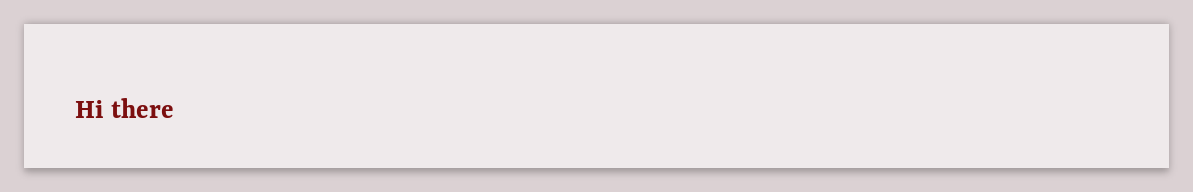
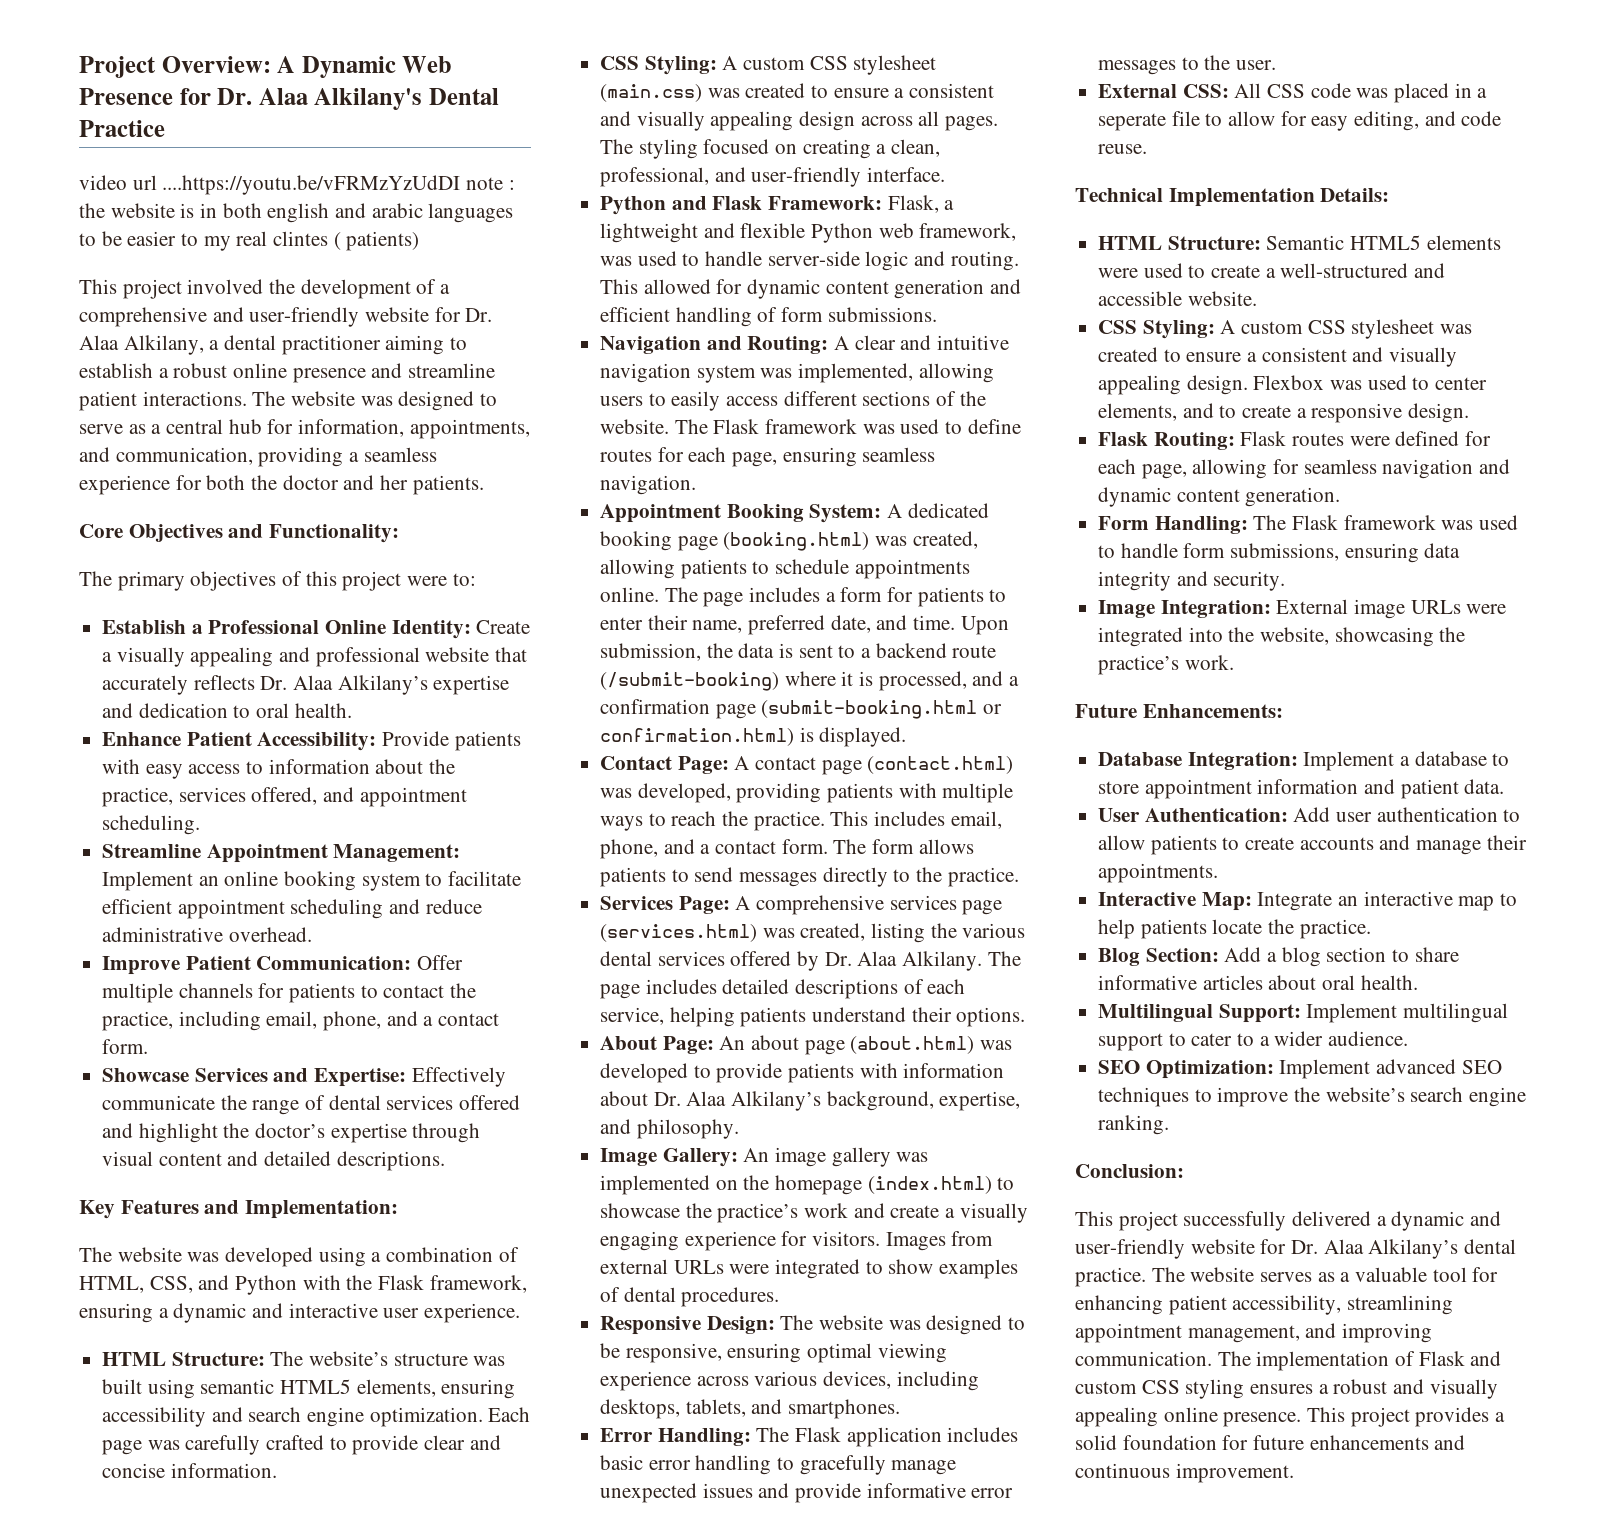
- Hi there
+ Project Overview: A Dynamic Web Presence for Dr. Alaa Alkilany's Dental Practice
+ video url ....https://youtu.be/vFRMzYzUdDI note : the website is in both english and arabic languages to be easier to my real clintes ( patients)
+ This project involved the development of a comprehensive and user-friendly website for Dr. Alaa Alkilany, a dental practitioner aiming to establish a robust online presence and streamline patient interactions. The website was designed to serve as a central hub for information, appointments, and communication, providing a seamless experience for both the doctor and her patients.
+ Core Objectives and Functionality:
+ The primary objectives of this project were to:
+ Establish a Professional Online Identity: Create a visually appealing and professional website that accurately reflects Dr. Alaa Alkilany’s expertise and dedication to oral health.
+ Enhance Patient Accessibility: Provide patients with easy access to information about the practice, services offered, and appointment scheduling.
+ Streamline Appointment Management: Implement an online booking system to facilitate efficient appointment scheduling and reduce administrative overhead.
+ Improve Patient Communication: Offer multiple channels for patients to contact the practice, including email, phone, and a contact form.
+ Showcase Services and Expertise: Effectively communicate the range of dental services offered and highlight the doctor’s expertise through visual content and detailed descriptions.
+ Key Features and Implementation:
+ The website was developed using a combination of HTML, CSS, and Python with the Flask framework, ensuring a dynamic and interactive user experience.
+ HTML Structure: The website’s structure was built using semantic HTML5 elements, ensuring accessibility and search engine optimization. Each page was carefully crafted to provide clear and concise information.
+ CSS Styling: A custom CSS stylesheet (main.css) was created to ensure a consistent and visually appealing design across all pages. The styling focused on creating a clean, professional, and user-friendly interface.
+ Python and Flask Framework: Flask, a lightweight and flexible Python web framework, was used to handle server-side logic and routing. This allowed for dynamic content generation and efficient handling of form submissions.
+ Navigation and Routing: A clear and intuitive navigation system was implemented, allowing users to easily access different sections of the website. The Flask framework was used to define routes for each page, ensuring seamless navigation.
+ Appointment Booking System: A dedicated booking page (booking.html) was created, allowing patients to schedule appointments online. The page includes a form for patients to enter their name, preferred date, and time. Upon submission, the data is sent to a backend route (/submit-booking) where it is processed, and a confirmation page (submit-booking.html or confirmation.html) is displayed.
+ Contact Page: A contact page (contact.html) was developed, providing patients with multiple ways to reach the practice. This includes email, phone, and a contact form. The form allows patients to send messages directly to the practice.
+ Services Page: A comprehensive services page (services.html) was created, listing the various dental services offered by Dr. Alaa Alkilany. The page includes detailed descriptions of each service, helping patients understand their options.
+ About Page: An about page (about.html) was developed to provide patients with information about Dr. Alaa Alkilany’s background, expertise, and philosophy.
+ Image Gallery: An image gallery was implemented on the homepage (index.html) to showcase the practice’s work and create a visually engaging experience for visitors. Images from external URLs were integrated to show examples of dental procedures.
+ Responsive Design: The website was designed to be responsive, ensuring optimal viewing experience across various devices, including desktops, tablets, and smartphones.
+ Error Handling: The Flask application includes basic error handling to gracefully manage unexpected issues and provide informative error messages to the user.
+ External CSS: All CSS code was placed in a seperate file to allow for easy editing, and code reuse.
+ Technical Implementation Details:
+ HTML Structure: Semantic HTML5 elements were used to create a well-structured and accessible website.
+ CSS Styling: A custom CSS stylesheet was created to ensure a consistent and visually appealing design. Flexbox was used to center elements, and to create a responsive design.
+ Flask Routing: Flask routes were defined for each page, allowing for seamless navigation and dynamic content generation.
+ Form Handling: The Flask framework was used to handle form submissions, ensuring data integrity and security.
+ Image Integration: External image URLs were integrated into the website, showcasing the practice’s work.
+ Future Enhancements:
+ Database Integration: Implement a database to store appointment information and patient data.
+ User Authentication: Add user authentication to allow patients to create accounts and manage their appointments.
+ Interactive Map: Integrate an interactive map to help patients locate the practice.
+ Blog Section: Add a blog section to share informative articles about oral health.
+ Multilingual Support: Implement multilingual support to cater to a wider audience.
+ SEO Optimization: Implement advanced SEO techniques to improve the website’s search engine ranking.
+ Conclusion:
+ This project successfully delivered a dynamic and user-friendly website for Dr. Alaa Alkilany’s dental practice. The website serves as a valuable tool for enhancing patient accessibility, streamlining appointment management, and improving communication. The implementation of Flask and custom CSS styling ensures a robust and visually appealing online presence. This project provides a solid foundation for future enhancements and continuous improvement.

